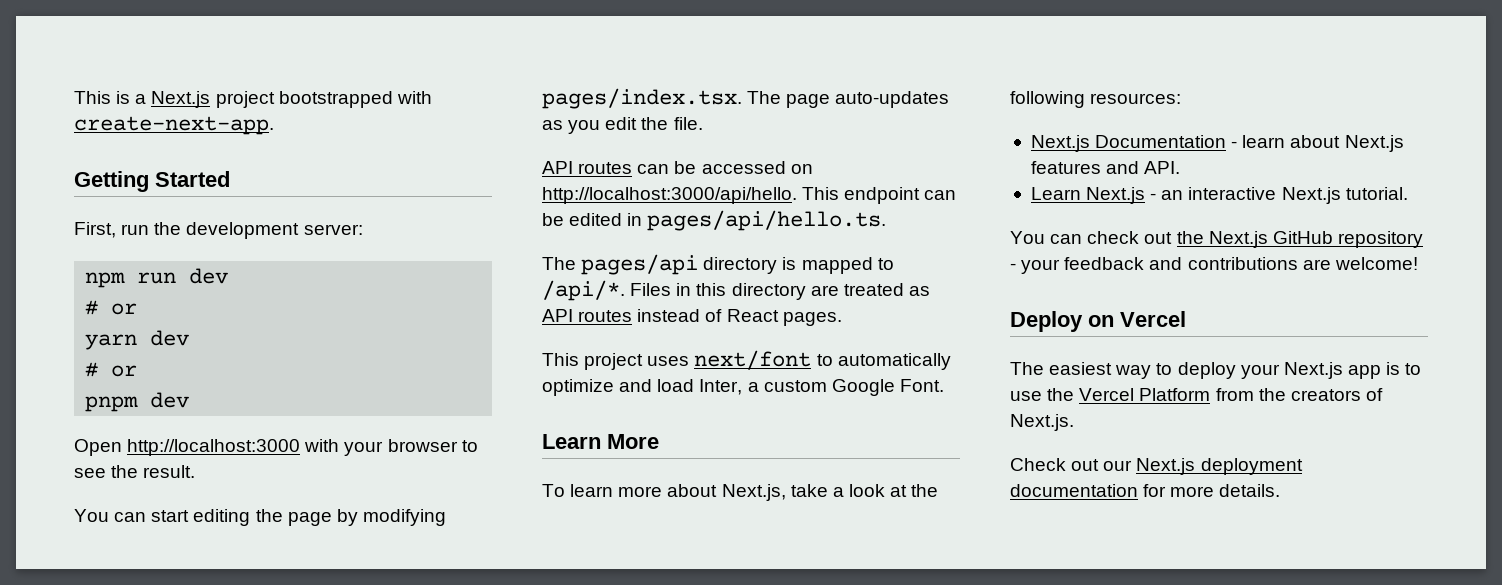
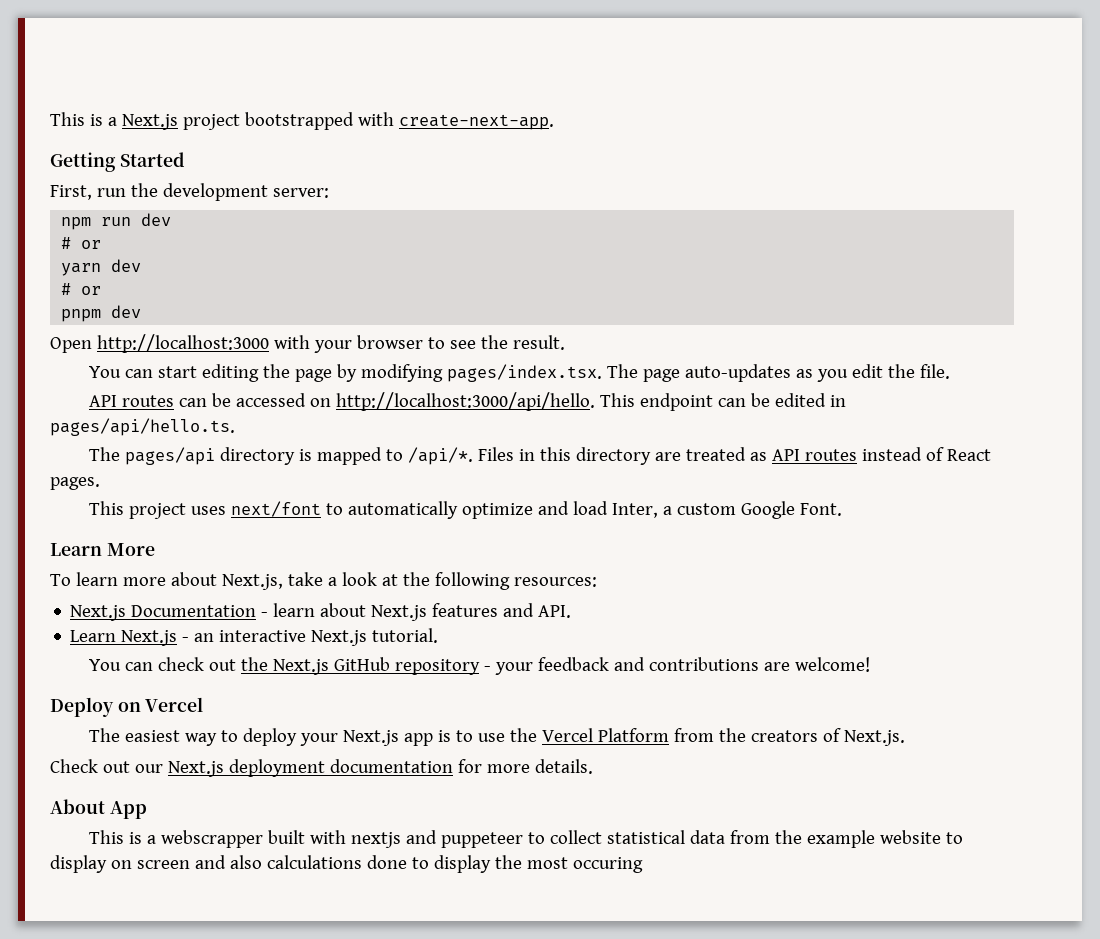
+ About App
+ This is a webscrapper built with nextjs and puppeteer to collect statistical data from the example website to display on screen and also calculations done to display the most occuring

